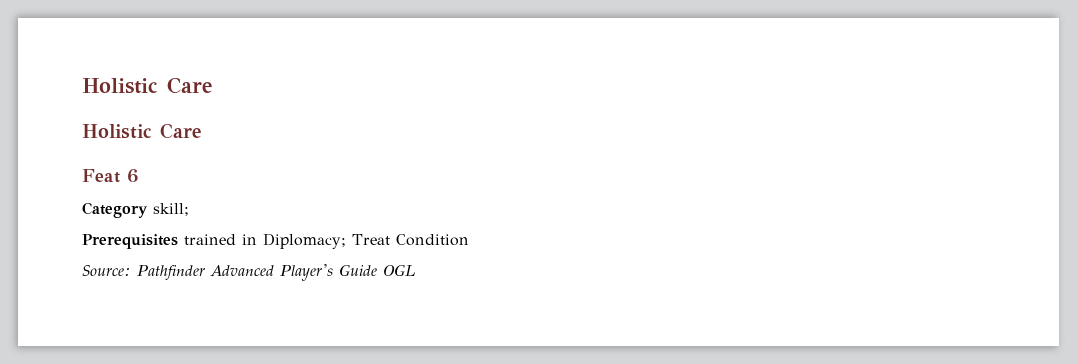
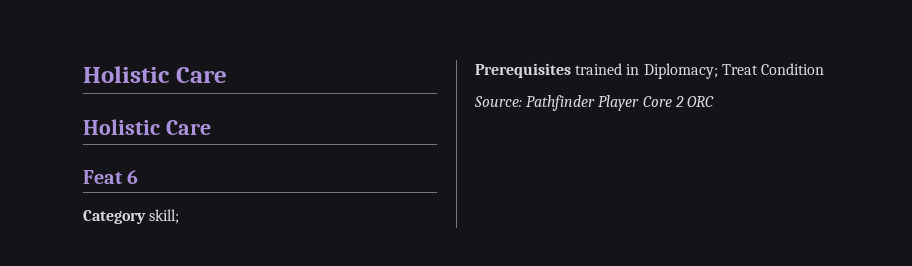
- Source: Pathfinder Advanced Player's Guide OGL
+ Source: Pathfinder Player Core 2 ORC

